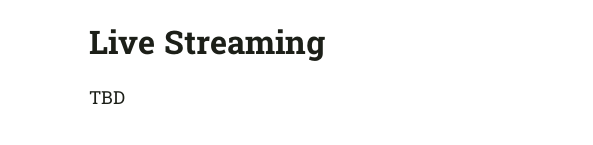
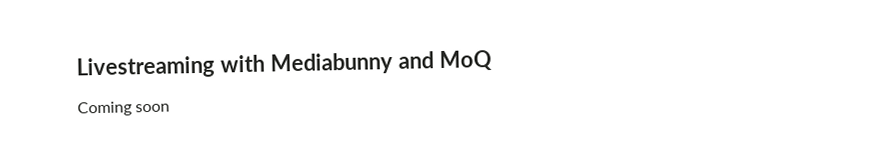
- Live Streaming
- TBD
+ Livestreaming with Mediabunny and MoQ
+ Coming soon

